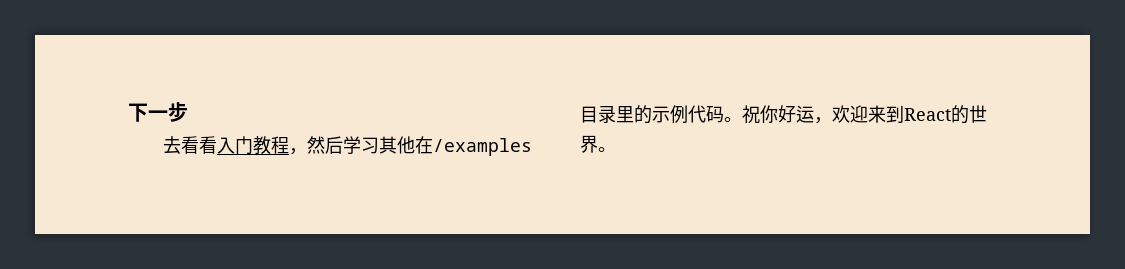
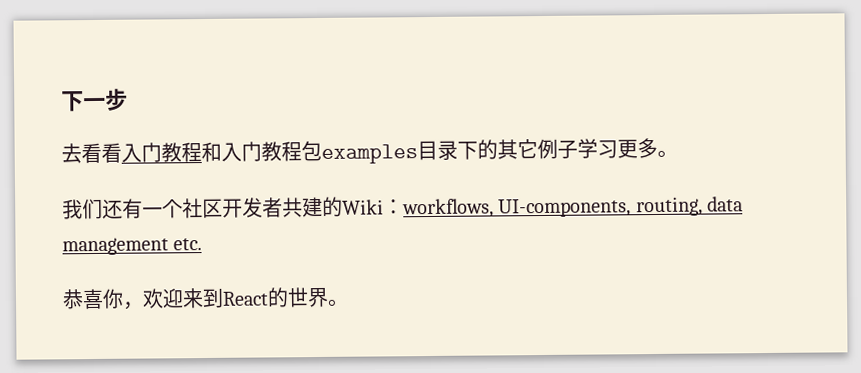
- 去看看入门教程，然后学习其他在/examples目录里的示例代码。祝你好运，欢迎来到React的世界。
+ 去看看入门教程和入门教程包examples目录下的其它例子学习更多。
+ 我们还有一个社区开发者共建的Wiki：workflows, UI-components, routing, data management etc.
+ 恭喜你，欢迎来到React的世界。

